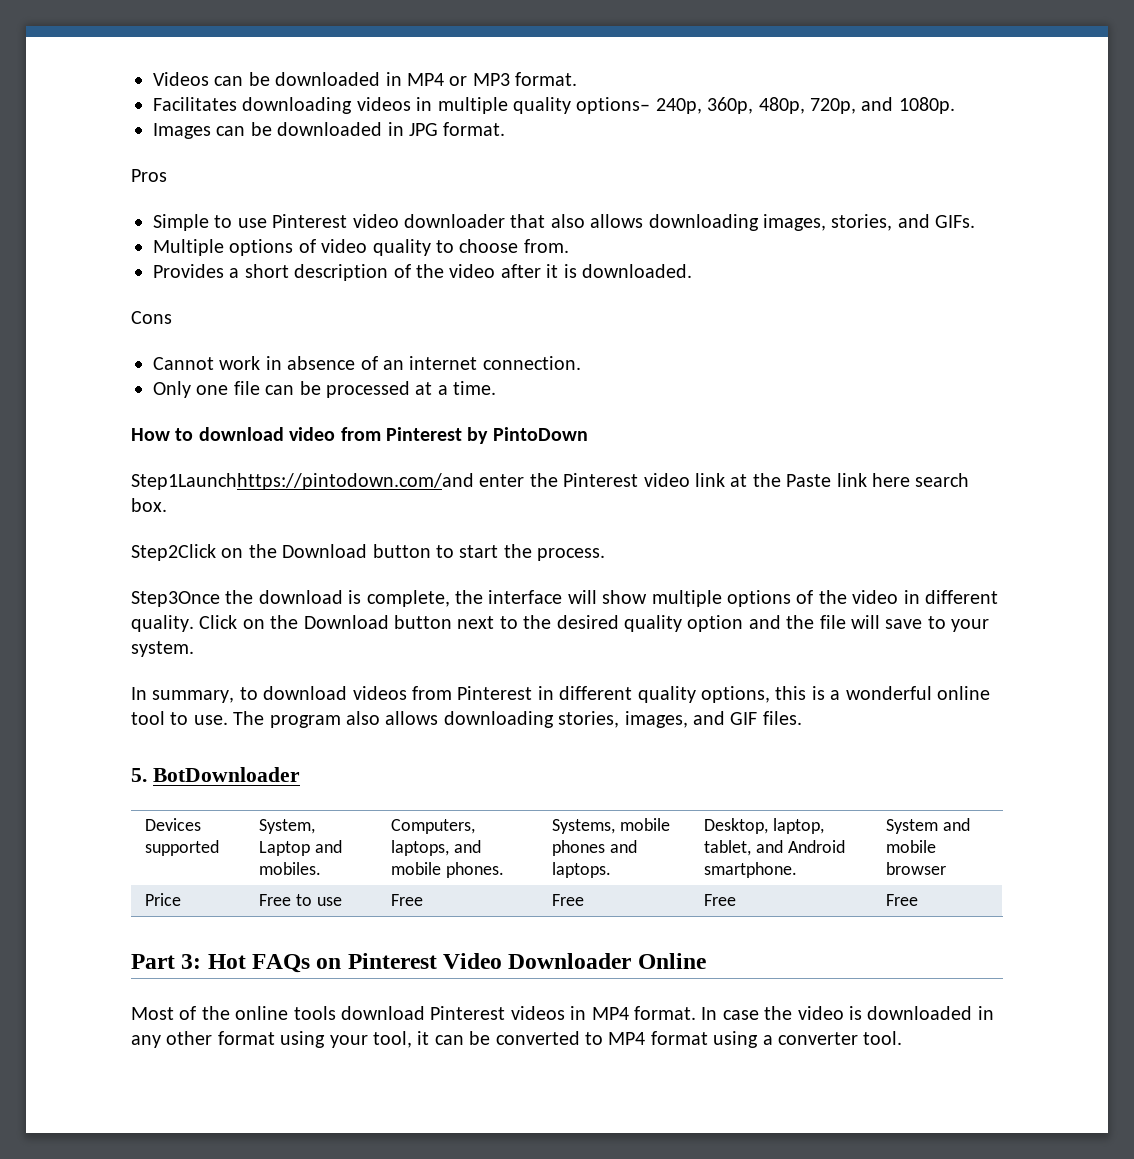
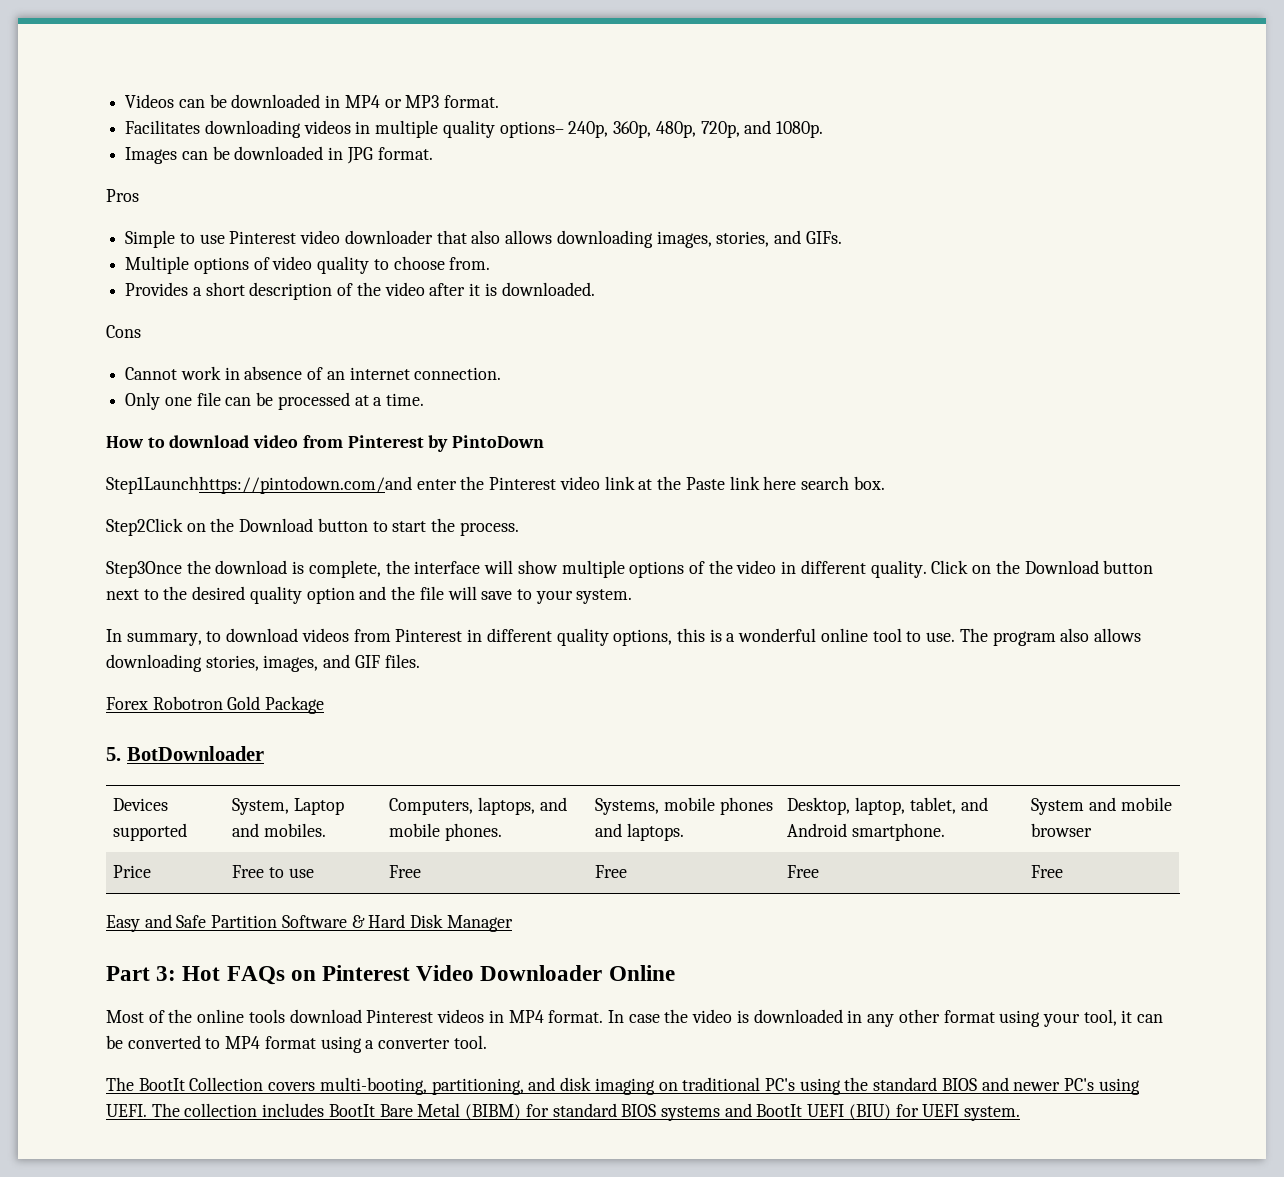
+ Forex Robotron Gold Package
+ Easy and Safe Partition Software & Hard Disk Manager
+ The BootIt Collection covers multi-booting, partitioning, and disk imaging on traditional PC's using the standard BIOS and newer PC's using UEFI. The collection includes BootIt Bare Metal (BIBM) for standard BIOS systems and BootIt UEFI (BIU) for UEFI system.

